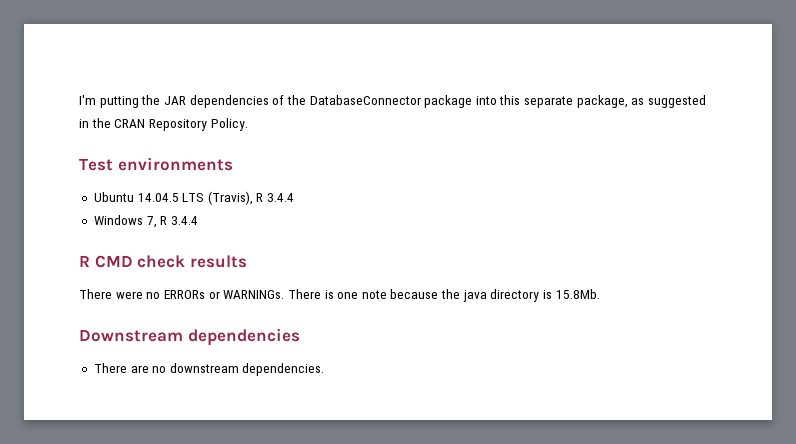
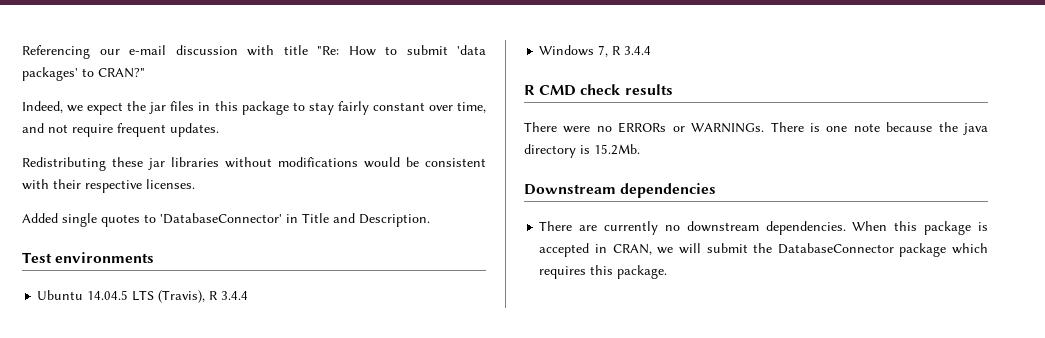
- I'm putting the JAR dependencies of the DatabaseConnector package into this separate package, as suggested in the CRAN Repository Policy.
+ Referencing our e-mail discussion with title "Re: How to submit 'data packages' to CRAN?"
+ Indeed, we expect the jar files in this package to stay fairly constant over time, and not require frequent updates.
+ Redistributing these jar libraries without modifications would be consistent with their respective licenses.
+ Added single quotes to 'DatabaseConnector' in Title and Description.
- There is one note because the java directory is 15.8Mb.
+ There is one note because the java directory is 15.2Mb.
- There are no downstream dependencies.
+ There are currently no downstream dependencies.
+ When this package is accepted in CRAN, we will submit the DatabaseConnector package which requires this package.

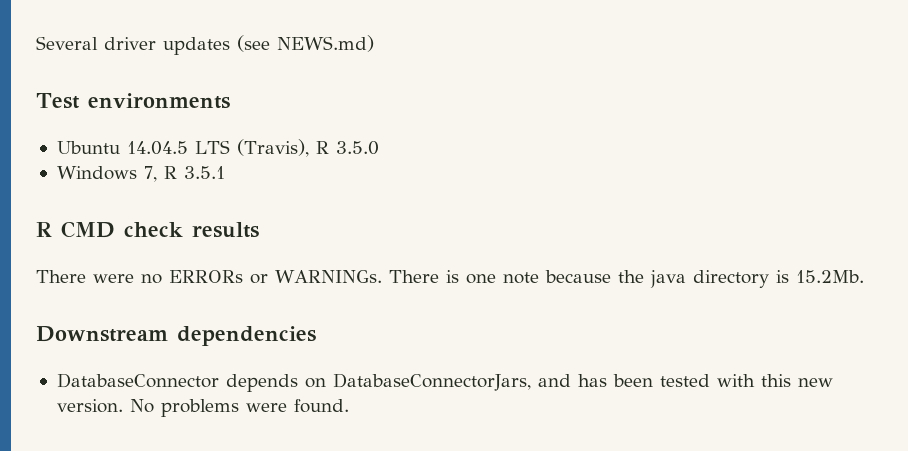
- Referencing our e-mail discussion with title "Re: How to submit 'data packages' to CRAN?"
- Indeed, we expect the jar files in this package to stay fairly constant over time, and not require frequent updates.
- Redistributing these jar libraries without modifications would be consistent with their respective licenses.
- Added single quotes to 'DatabaseConnector' in Title and Description.
+ Several driver updates (see NEWS.md)
- Ubuntu 14.04.5 LTS (Travis), R 3.4.4
+ Ubuntu 14.04.5 LTS (Travis), R 3.5.0
- Windows 7, R 3.4.4
+ Windows 7, R 3.5.1
- There are currently no downstream dependencies. When this package is accepted in CRAN, we will submit the DatabaseConnector package which requires this package.
+ DatabaseConnector depends on DatabaseConnectorJars, and has been tested with this new version. No problems were found.

